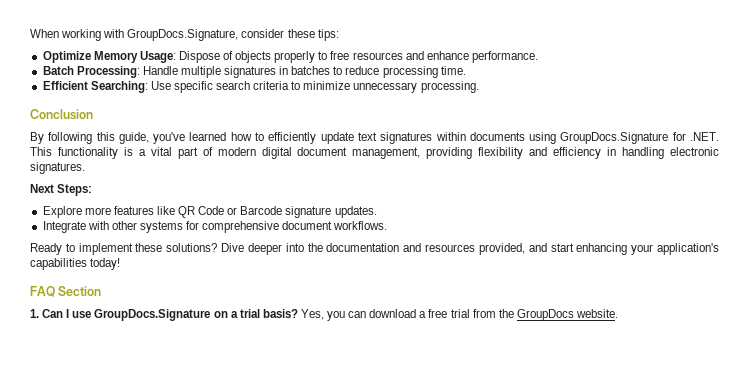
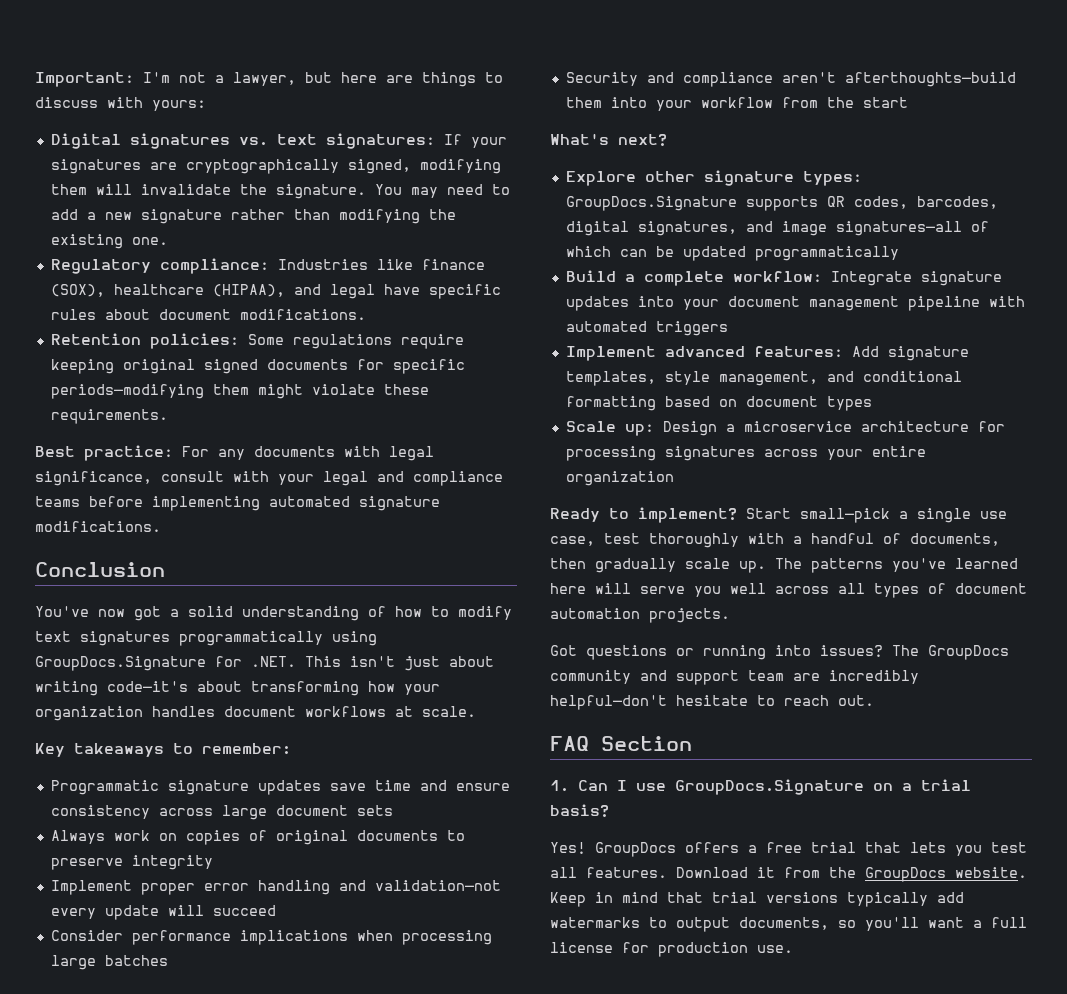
- When working with GroupDocs.Signature, consider these tips:
- Optimize Memory Usage: Dispose of objects properly to free resources and enhance performance.
- Batch Processing: Handle multiple signatures in batches to reduce processing time.
- Efficient Searching: Use specific search criteria to minimize unnecessary processing.
+ Important: I'm not a lawyer, but here are things to discuss with yours:
+ Digital signatures vs. text signatures: If your signatures are cryptographically signed, modifying them will invalidate the signature. You may need to add a new signature rather than modifying the existing one.
+ Regulatory compliance: Industries like finance (SOX), healthcare (HIPAA), and legal have specific rules about document modifications.
+ Retention policies: Some regulations require keeping original signed documents for specific periods—modifying them might violate these requirements.
+ Best practice: For any documents with legal significance, consult with your legal and compliance teams before implementing automated signature modifications.
  Conclusion
- By following this guide, you've learned how to efficiently update text signatures within documents using GroupDocs.Signature for .NET. This functionality is a vital part of modern digital document management, providing flexibility and efficiency in handling electronic signatures.
- Next Steps:
- Explore more features like QR Code or Barcode signature updates.
- Integrate with other systems for comprehensive document workflows.
- Ready to implement these solutions? Dive deeper into the documentation and resources provided, and start enhancing your application's capabilities today!
+ You've now got a solid understanding of how to modify text signatures programmatically using GroupDocs.Signature for .NET. This isn't just about writing code—it's about transforming how your organization handles document workflows at scale.
+ Key takeaways to remember:
+ Programmatic signature updates save time and ensure consistency across large document sets
+ Always work on copies of original documents to preserve integrity
+ Implement proper error handling and validation—not every update will succeed
+ Consider performance implications when processing large batches
+ Security and compliance aren't afterthoughts—build them into your workflow from the start
+ What's next?
+ Explore other signature types: GroupDocs.Signature supports QR codes, barcodes, digital signatures, and image signatures—all of which can be updated programmatically
+ Build a complete workflow: Integrate signature updates into your document management pipeline with automated triggers
+ Implement advanced features: Add signature templates, style management, and conditional formatting based on document types
+ Scale up: Design a microservice architecture for processing signatures across your entire organization
+ Ready to implement? Start small—pick a single use case, test thoroughly with a handful of documents, then gradually scale up. The patterns you've learned here will serve you well across all types of document automation projects.
+ Got questions or running into issues? The GroupDocs community and support team are incredibly helpful—don't hesitate to reach out.
- 1. Can I use GroupDocs.Signature on a trial basis? Yes, you can download a free trial from the GroupDocs website.
+ 1. Can I use GroupDocs.Signature on a trial basis?
+ Yes! GroupDocs offers a free trial that lets you test all features. Download it from the GroupDocs website. Keep in mind that trial versions typically add watermarks to output documents, so you'll want a full license for production use.

